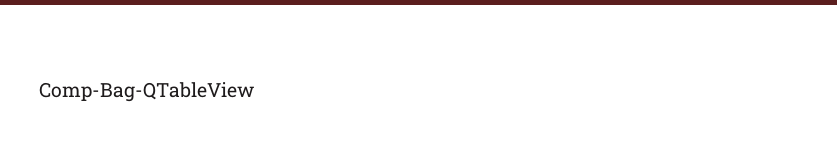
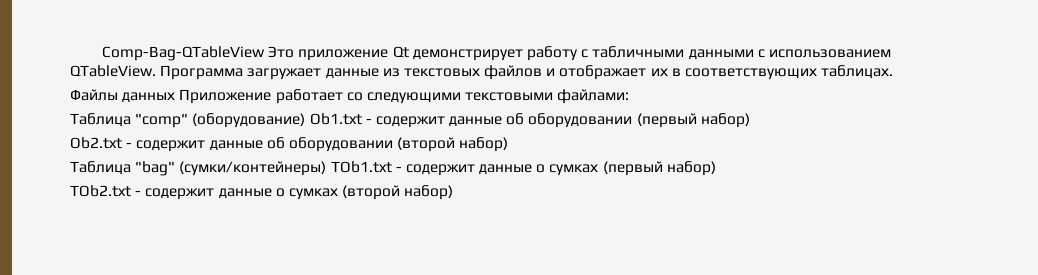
- Comp-Bag-QTableView
+ Comp-Bag-QTableView Это приложение Qt демонстрирует работу с табличными данными с использованием QTableView. Программа загружает данные из текстовых файлов и отображает их в соответствующих таблицах.
+ Файлы данных Приложение работает со следующими текстовыми файлами:
+ Таблица "comp" (оборудование) Ob1.txt - содержит данные об оборудовании (первый набор)
+ Ob2.txt - содержит данные об оборудовании (второй набор)
+ Таблица "bag" (сумки/контейнеры) TOb1.txt - содержит данные о сумках (первый набор)
+ TOb2.txt - содержит данные о сумках (второй набор)

